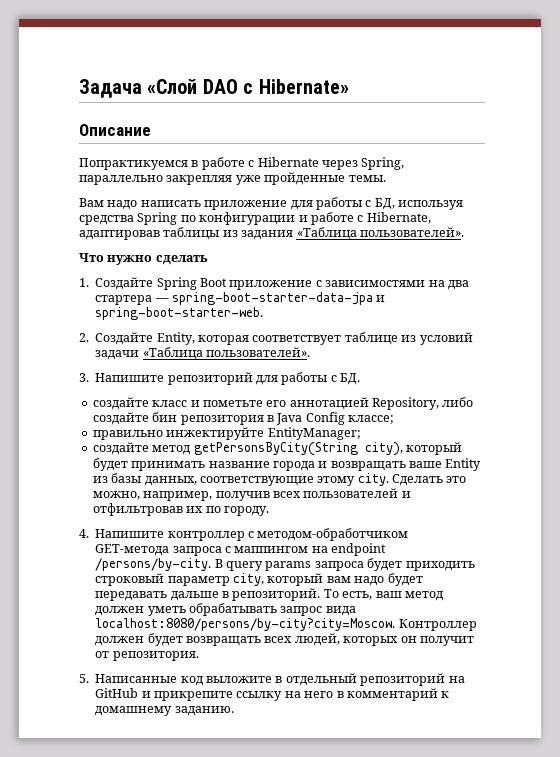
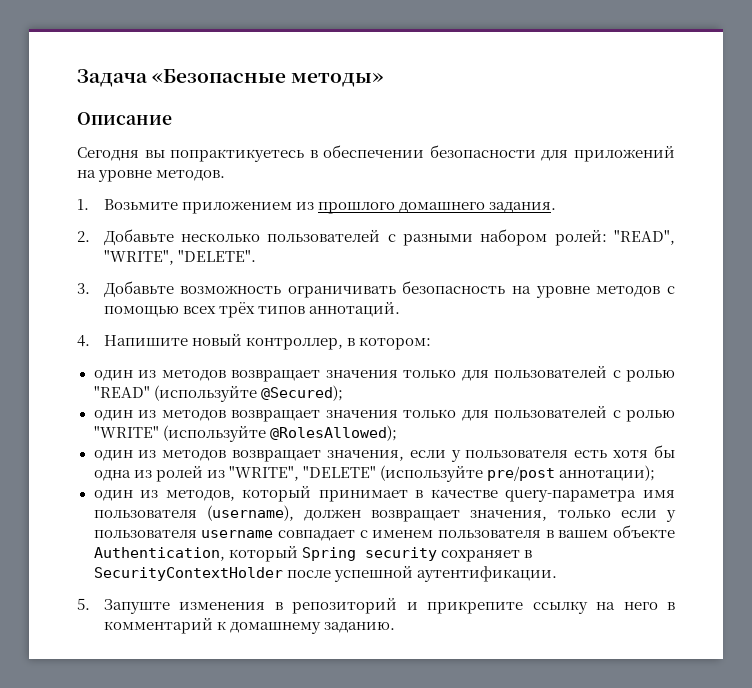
- Задача «Слой DAO c Hibernate»
+ Задача «Безопасные методы»
  Описание
- Попрактикуемся в работе с Hibernate через Spring, параллельно закрепляя уже пройденные темы.
- Вам надо написать приложение для работы с БД, используя средства Spring по конфигурации и работе с Hibernate, адаптировав таблицы из задания «Таблица пользователей».
- Что нужно сделать
- 1. Создайте Spring Boot приложение с зависимостями на два стартера — spring-boot-starter-data-jpa и spring-boot-starter-web.
- 2. Создайте Entity, которая соответствует таблице из условий задачи «Таблица пользователей».
- 3. Напишите репозиторий для работы с БД.
- создайте класс и пометьте его аннотацией Repository, либо создайте бин репозитория в Java Config классе;
- правильно инжектируйте EntityManager;
- создайте метод getPersonsByCity(String city), который будет принимать название города и возвращать ваше Entity из базы данных, соответствующие этому city. Сделать это можно, например, получив всех пользователей и отфильтровав их по городу.
- 4. Напишите контроллер с методом-обработчиком GET-метода запроса с маппингом на endpoint /persons/by-city. В query params запроса будет приходить строковый параметр city, который вам надо будет передавать дальше в репозиторий. То есть, ваш метод должен уметь обрабатывать запрос вида localhost:8080/persons/by-city?city=Moscow. Контроллер должен будет возвращать всех людей, которых он получит от репозитория.
- 5. Написанные код выложите в отдельный репозиторий на GitHub и прикрепите ссылку на него в комментарий к домашнему заданию.
+ Сегодня вы попрактикуетесь в обеспечении безопасности для приложений на уровне методов.
+ 1. Возьмите приложением из прошлого домашнего задания.
+ 2. Добавьте несколько пользователей с разными набором ролей: "READ", "WRITE", "DELETE".
+ 3. Добавьте возможность ограничивать безопасность на уровне методов с помощью всех трёх типов аннотаций.
+ 4. Напишите новый контроллер, в котором:
+ один из методов возвращает значения только для пользователей с ролью "READ" (используйте @Secured);
+ один из методов возвращает значения только для пользователей с ролью "WRITE" (используйте @RolesAllowed);
+ один из методов возвращает значения, если у пользователя есть хотя бы одна из ролей из "WRITE", "DELETE" (используйте pre/post аннотации);
+ один из методов, который принимает в качестве query-параметра имя пользователя (username), должен возвращает значения, только если у пользователя username совпадает с именем пользователя в вашем объекте Authentication, который Spring security сохраняет в SecurityContextHolder после успешной аутентификации.
+ 5. Запуште изменения в репозиторий и прикрепите ссылку на него в комментарий к домашнему заданию.

